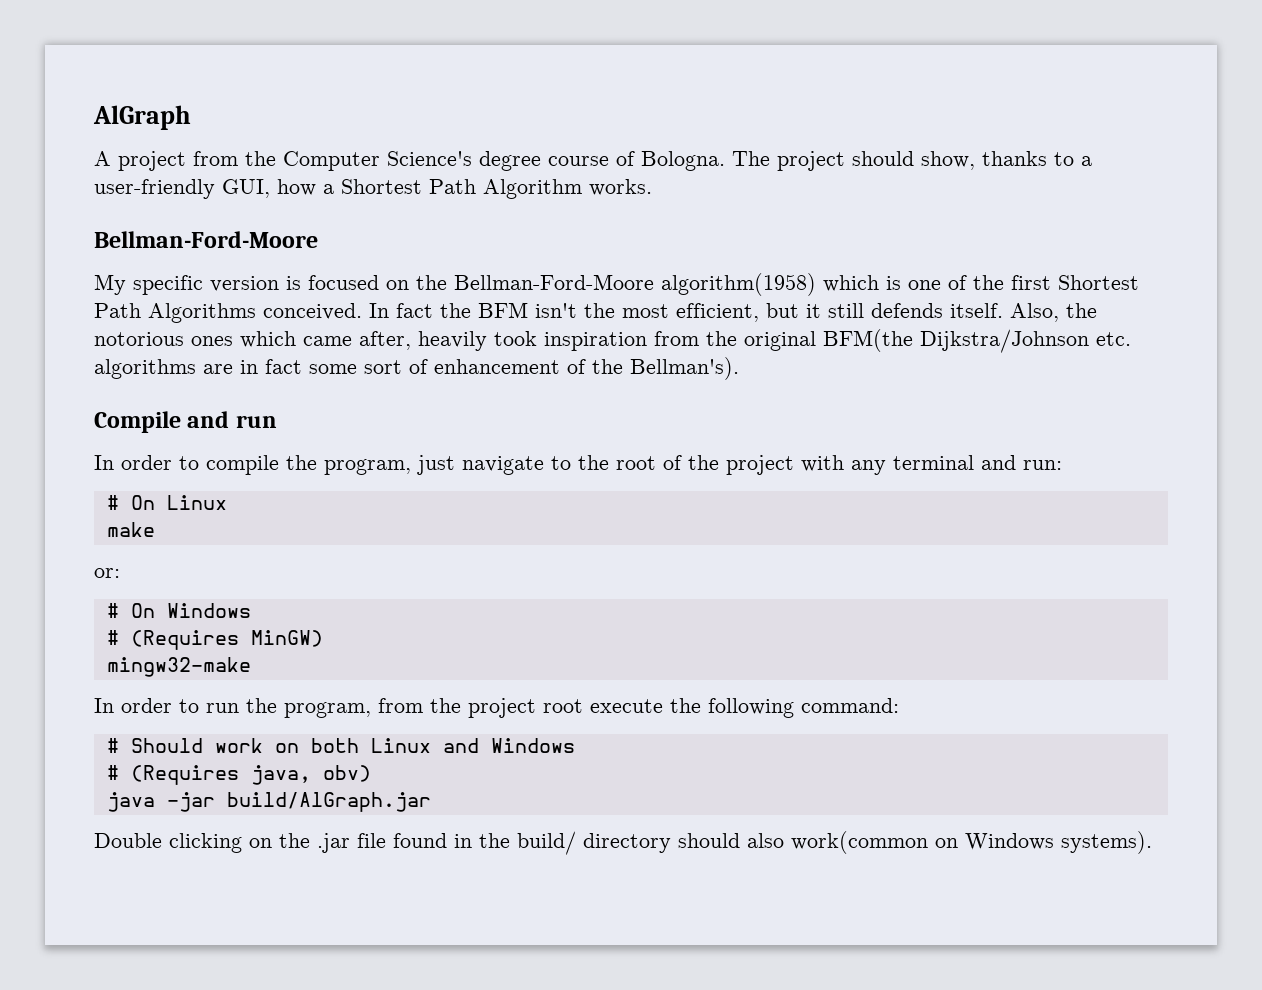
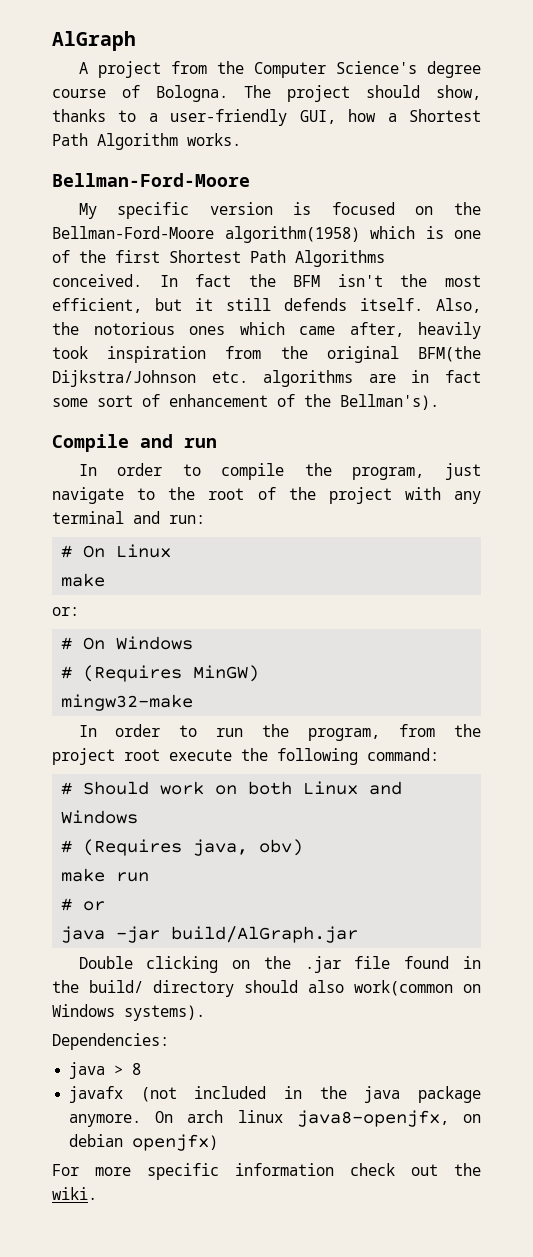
+ make run
+ # or
+ Dependencies:
+ java > 8
+ javafx (not included in the java package anymore. On arch linux java8-openjfx, on debian openjfx)
+ For more specific information check out the wiki.

